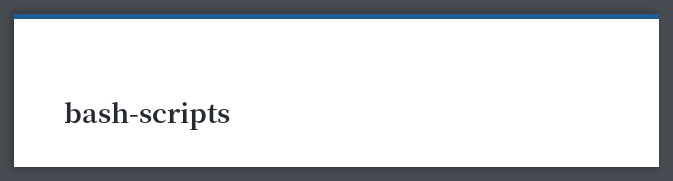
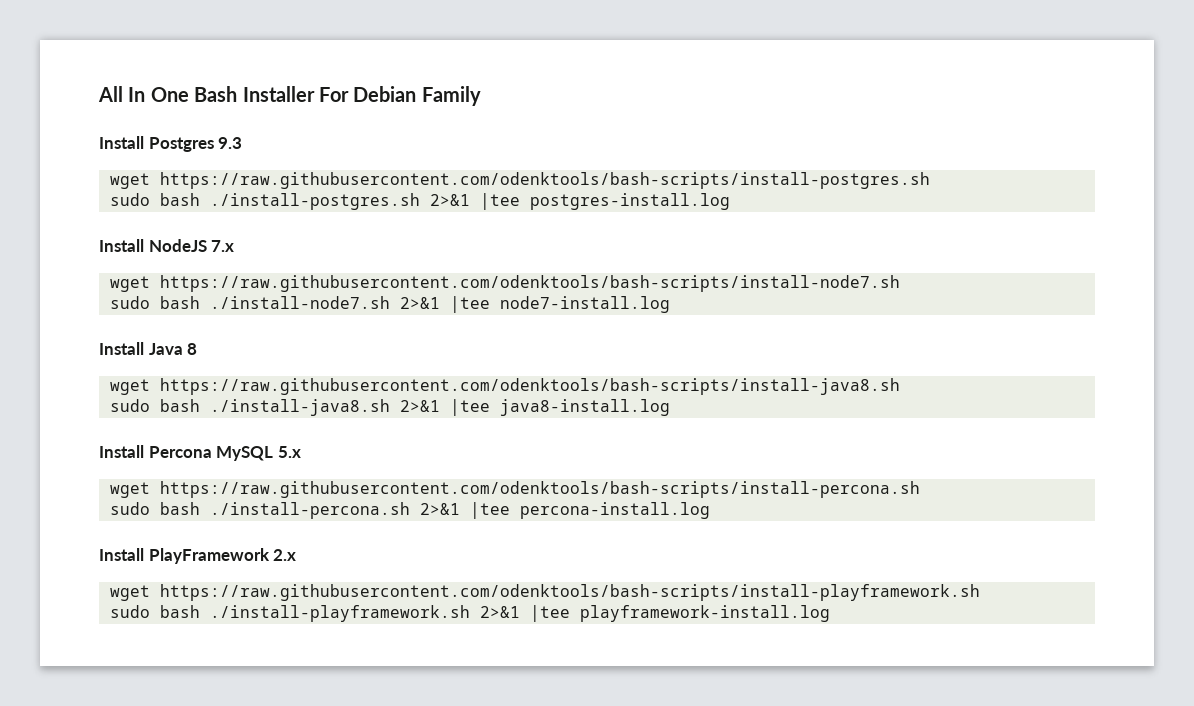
- bash-scripts
+ All In One Bash Installer For Debian Family
+ Install Postgres 9.3
+ wget https://raw.githubusercontent.com/odenktools/bash-scripts/install-postgres.sh
+ sudo bash ./install-postgres.sh 2>&1 |tee postgres-install.log
+ Install NodeJS 7.x
+ wget https://raw.githubusercontent.com/odenktools/bash-scripts/install-node7.sh
+ sudo bash ./install-node7.sh 2>&1 |tee node7-install.log
+ Install Java 8
+ wget https://raw.githubusercontent.com/odenktools/bash-scripts/install-java8.sh
+ sudo bash ./install-java8.sh 2>&1 |tee java8-install.log
+ Install Percona MySQL 5.x
+ wget https://raw.githubusercontent.com/odenktools/bash-scripts/install-percona.sh
+ sudo bash ./install-percona.sh 2>&1 |tee percona-install.log
+ Install PlayFramework 2.x
+ wget https://raw.githubusercontent.com/odenktools/bash-scripts/install-playframework.sh
+ sudo bash ./install-playframework.sh 2>&1 |tee playframework-install.log

